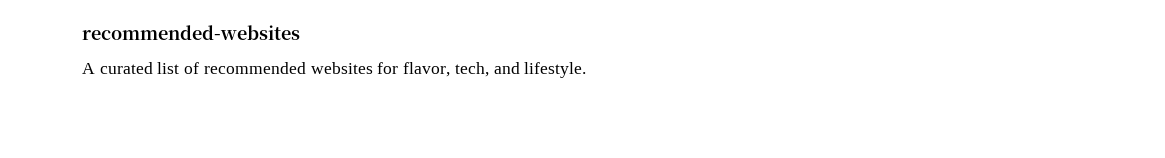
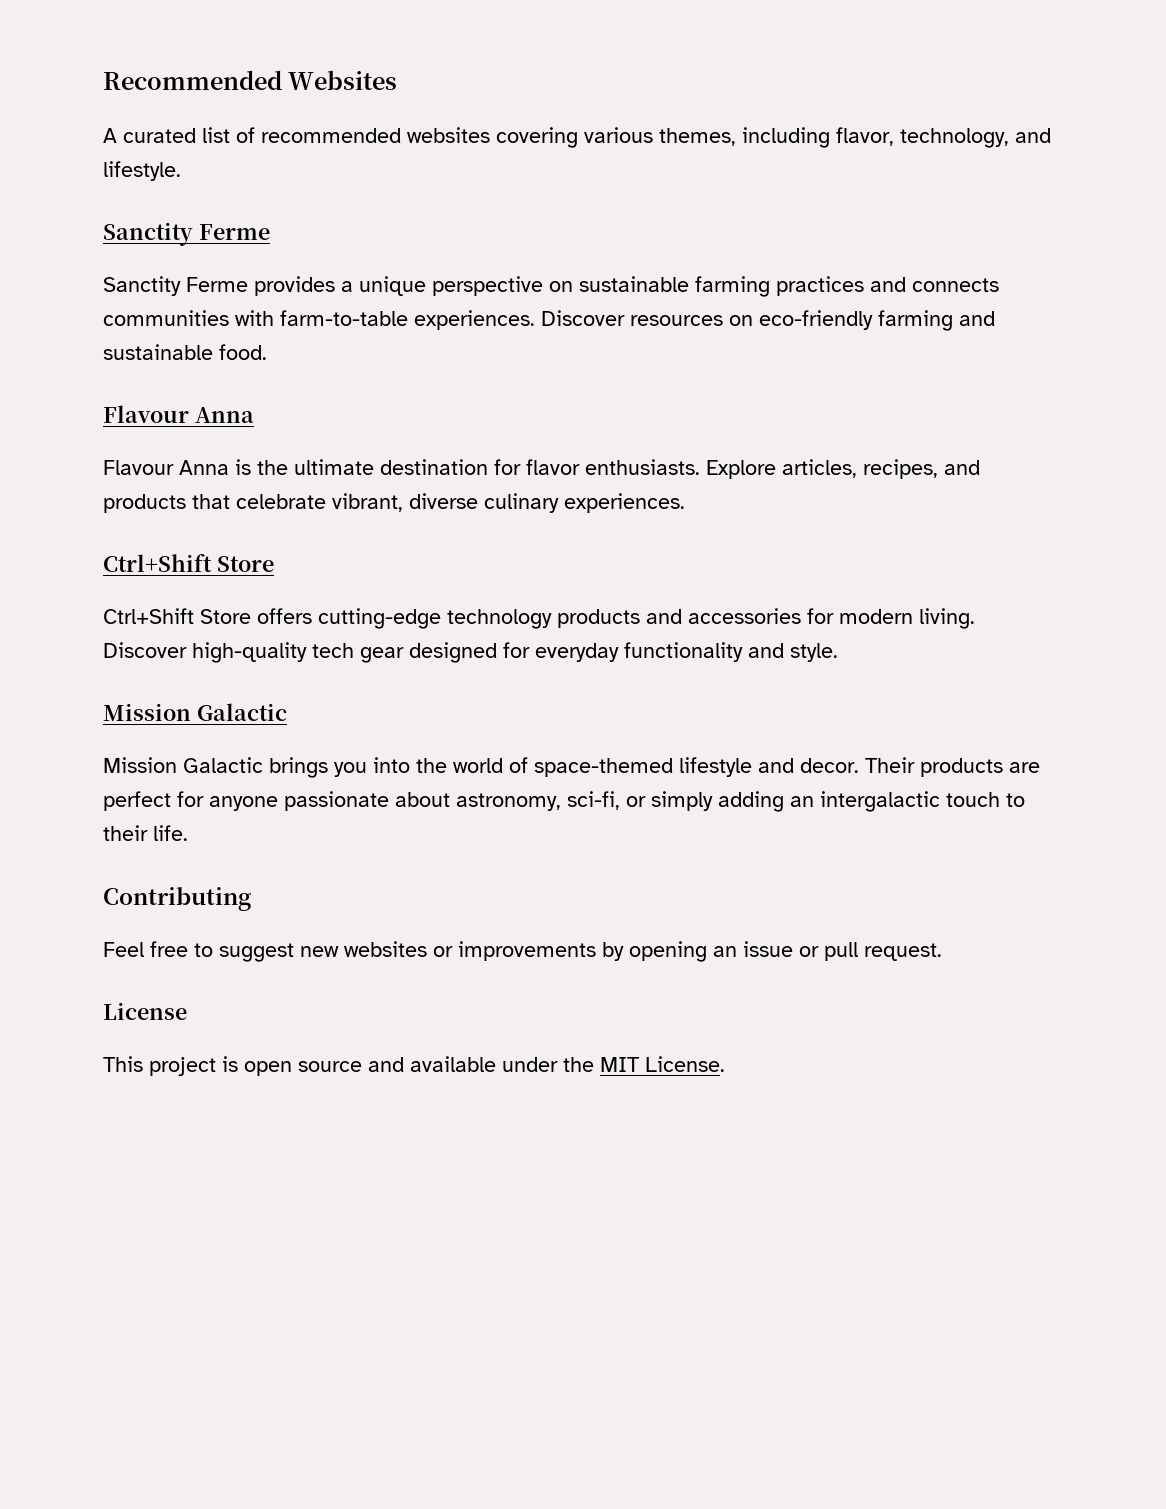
- recommended-websites
+ Recommended Websites
- A curated list of recommended websites for flavor, tech, and lifestyle.
+ A curated list of recommended websites covering various themes, including flavor, technology, and lifestyle.
+ Sanctity Ferme
+ Sanctity Ferme provides a unique perspective on sustainable farming practices and connects communities with farm-to-table experiences. Discover resources on eco-friendly farming and sustainable food.
+ Flavour Anna
+ Flavour Anna is the ultimate destination for flavor enthusiasts. Explore articles, recipes, and products that celebrate vibrant, diverse culinary experiences.
+ Ctrl+Shift Store
+ Ctrl+Shift Store offers cutting-edge technology products and accessories for modern living. Discover high-quality tech gear designed for everyday functionality and style.
+ Mission Galactic
+ Mission Galactic brings you into the world of space-themed lifestyle and decor. Their products are perfect for anyone passionate about astronomy, sci-fi, or simply adding an intergalactic touch to their life.
+ Contributing
+ Feel free to suggest new websites or improvements by opening an issue or pull request.
+ License
+ This project is open source and available under the MIT License.

